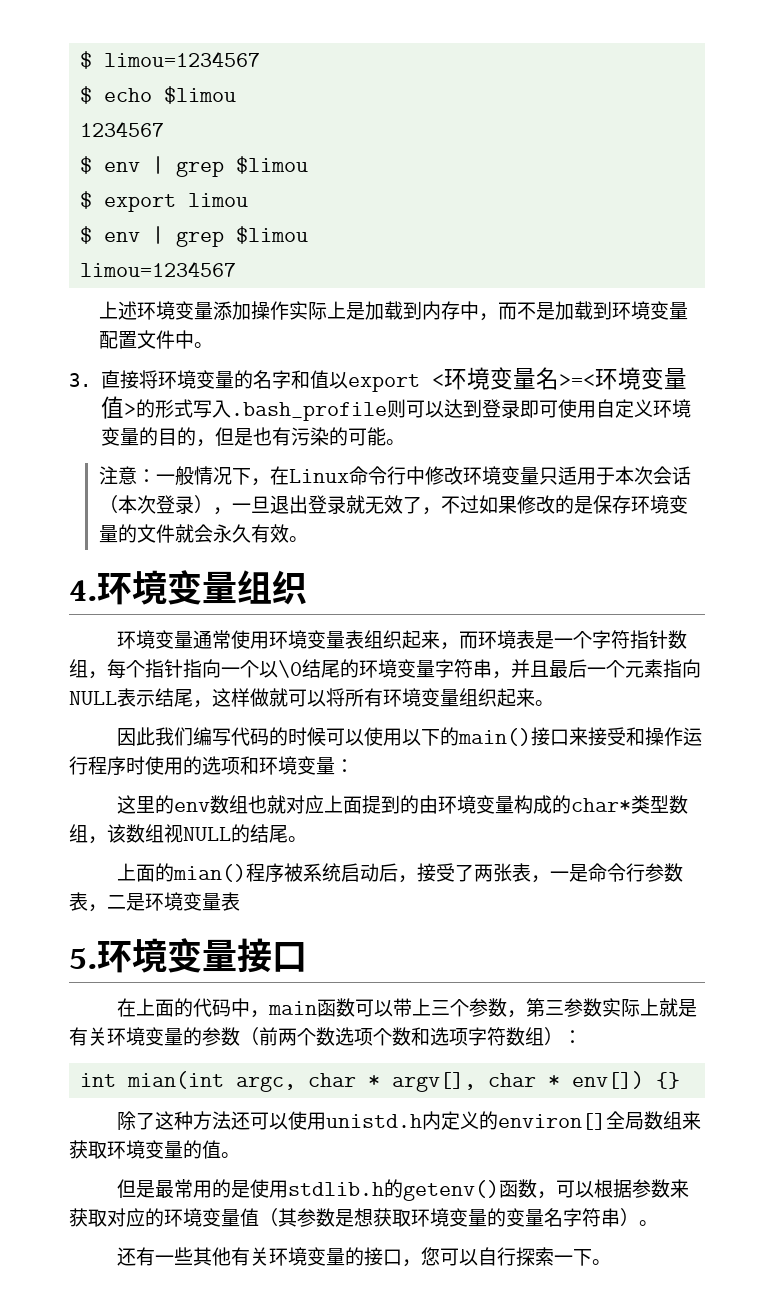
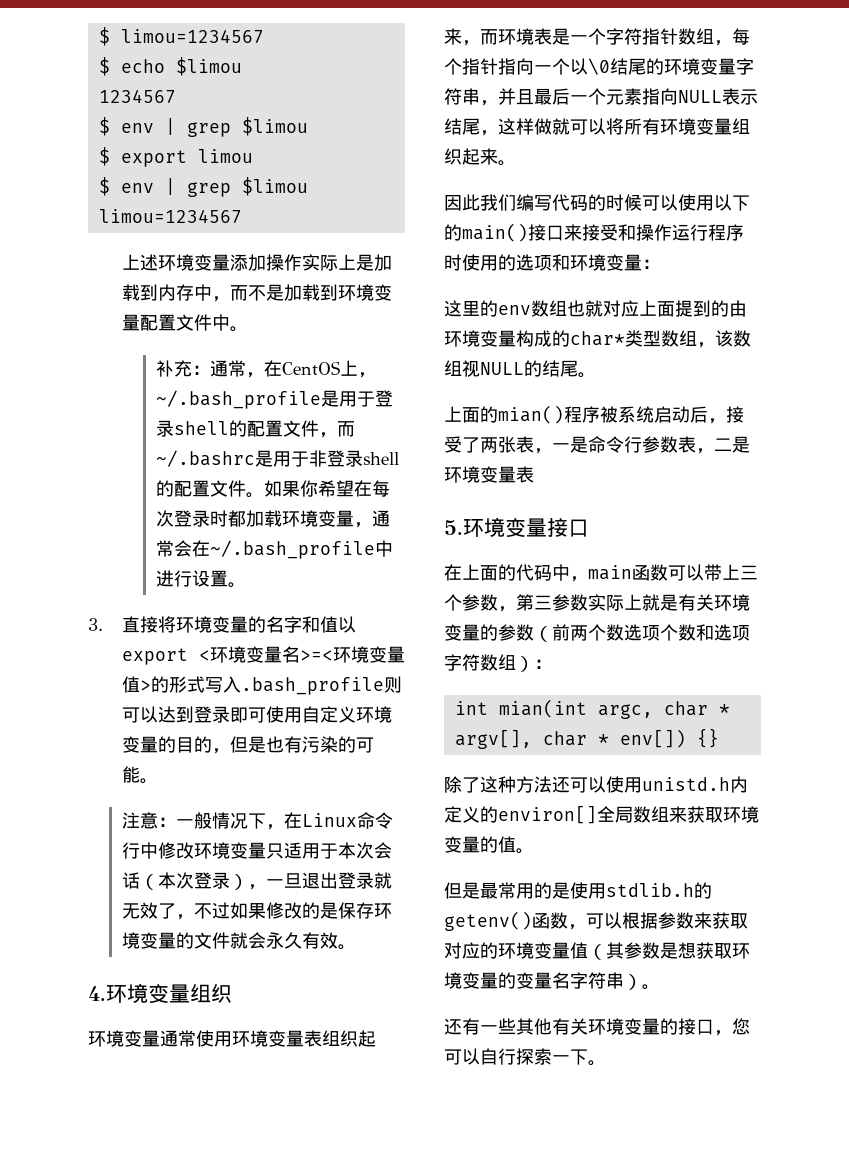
+ 补充：通常，在CentOS上，~/.bash_profile是用于登录shell的配置文件，而~/.bashrc是用于非登录shell的配置文件。如果你希望在每次登录时都加载环境变量，通常会在~/.bash_profile中进行设置。

